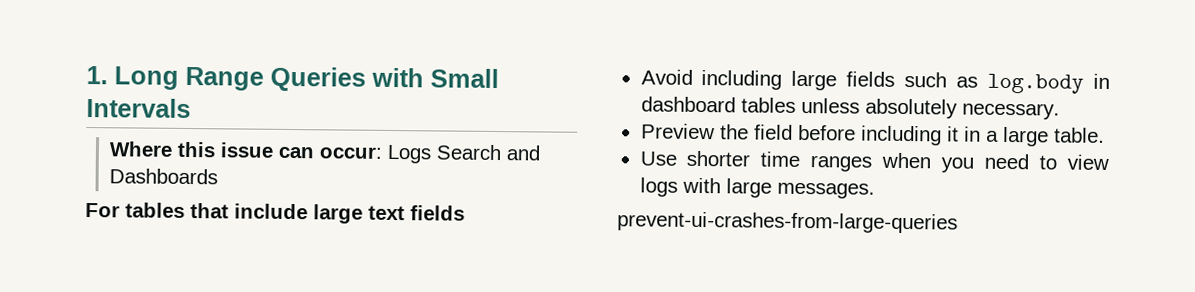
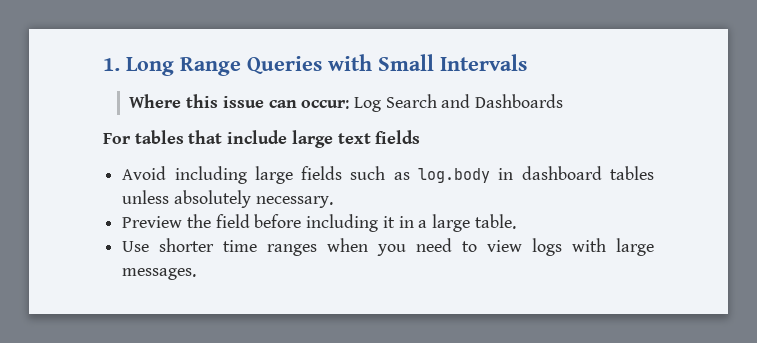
- Where this issue can occur: Logs Search and Dashboards
+ Where this issue can occur: Log Search and Dashboards
- prevent-ui-crashes-from-large-queries

